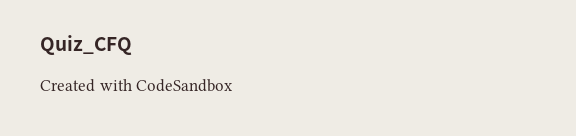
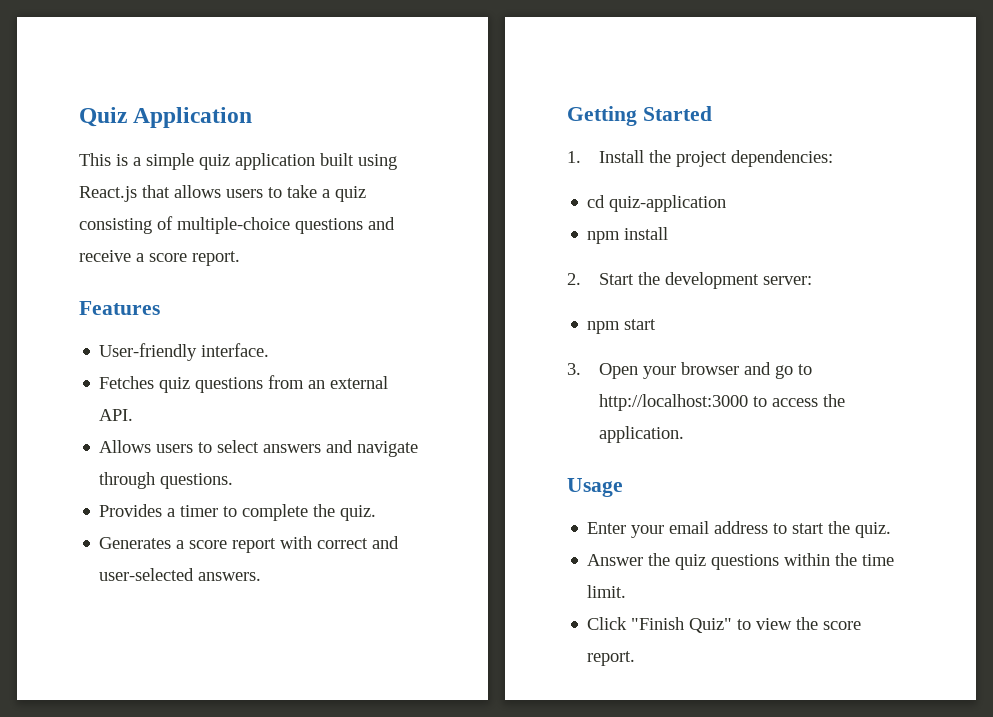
- Quiz_CFQ
- Created with CodeSandbox
+ Quiz Application
+ This is a simple quiz application built using React.js that allows users to take a quiz consisting of multiple-choice questions and receive a score report.
+ Features
+ User-friendly interface.
+ Fetches quiz questions from an external API.
+ Allows users to select answers and navigate through questions.
+ Provides a timer to complete the quiz.
+ Generates a score report with correct and user-selected answers.
+ Getting Started
+ 1. Install the project dependencies:
+ cd quiz-application
+ npm install
+ 2. Start the development server:
+ npm start
+ 3. Open your browser and go to http://localhost:3000 to access the application.
+ Usage
+ Enter your email address to start the quiz.
+ Answer the quiz questions within the time limit.
+ Click "Finish Quiz" to view the score report.

